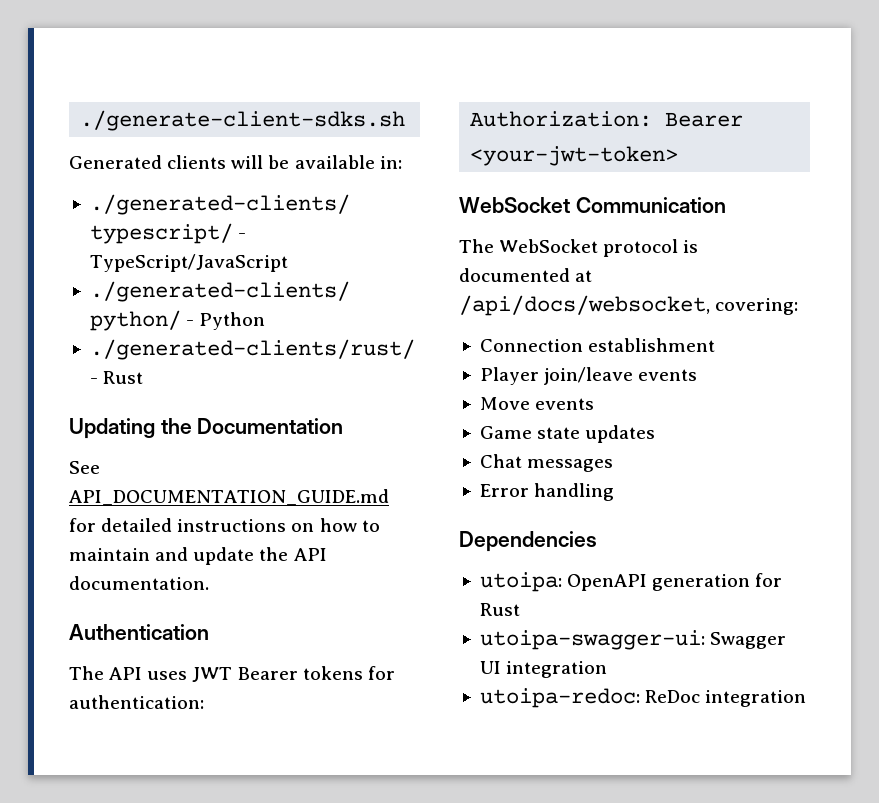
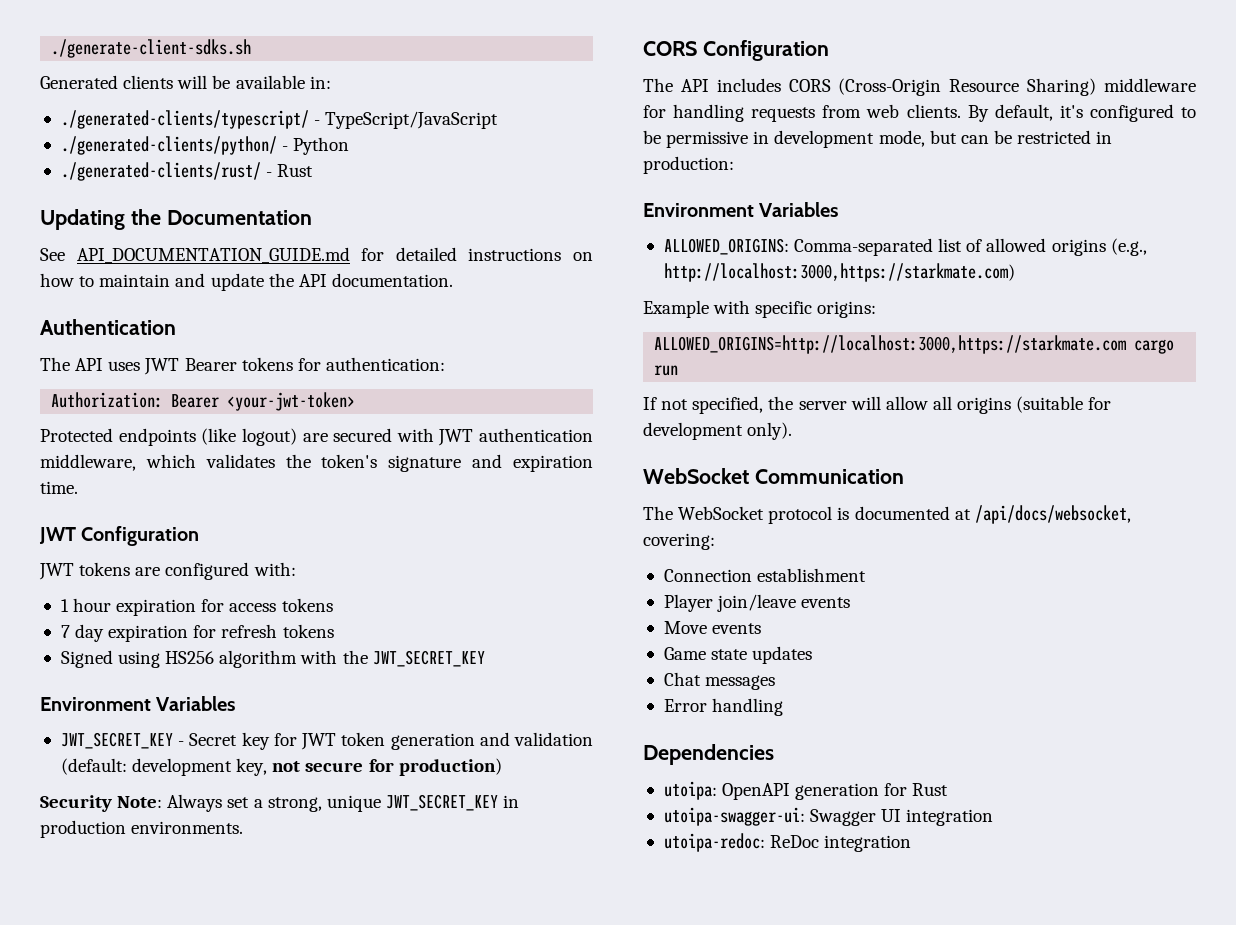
+ Protected endpoints (like logout) are secured with JWT authentication middleware, which validates the token's signature and expiration time.
+ JWT Configuration
+ JWT tokens are configured with:
+ 1 hour expiration for access tokens
+ 7 day expiration for refresh tokens
+ Signed using HS256 algorithm with the JWT_SECRET_KEY
+ Environment Variables
+ JWT_SECRET_KEY - Secret key for JWT token generation and validation (default: development key, not secure for production)
+ Security Note: Always set a strong, unique JWT_SECRET_KEY in production environments.
+ CORS Configuration
+ The API includes CORS (Cross-Origin Resource Sharing) middleware for handling requests from web clients. By default, it's configured to be permissive in development mode, but can be restricted in production:
+ Environment Variables
+ ALLOWED_ORIGINS: Comma-separated list of allowed origins (e.g., http://localhost:3000,https://starkmate.com)
+ Example with specific origins:
+ ALLOWED_ORIGINS=http://localhost:3000,https://starkmate.com cargo run
+ If not specified, the server will allow all origins (suitable for development only).

